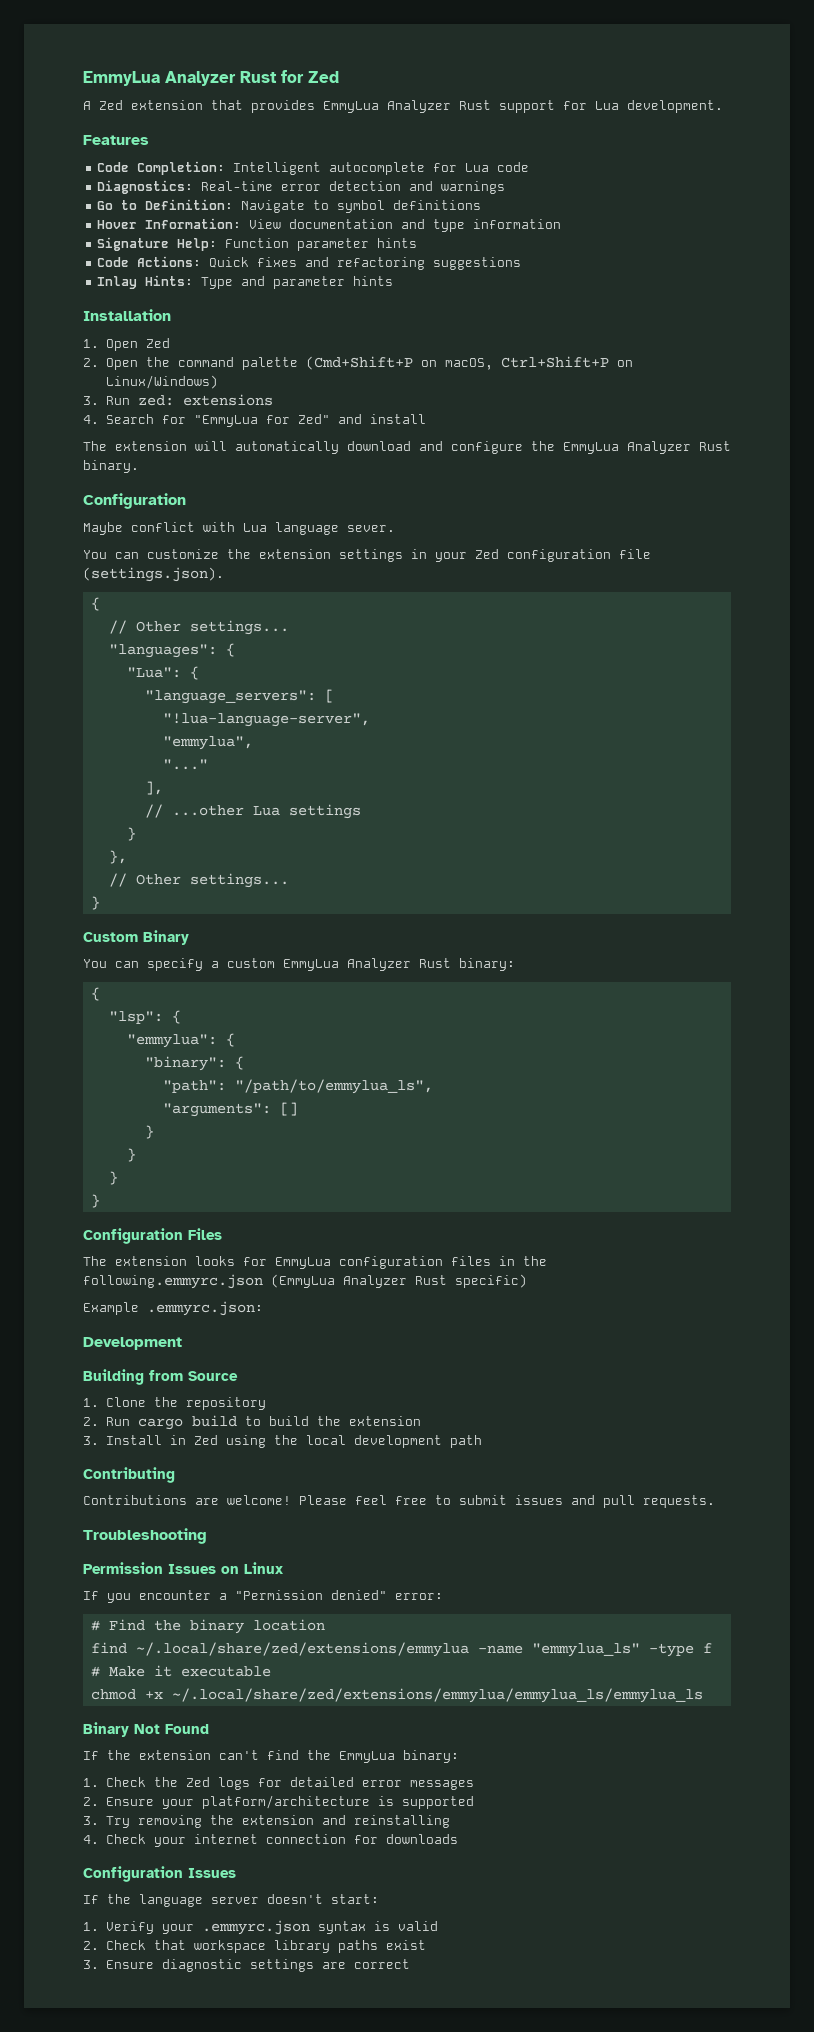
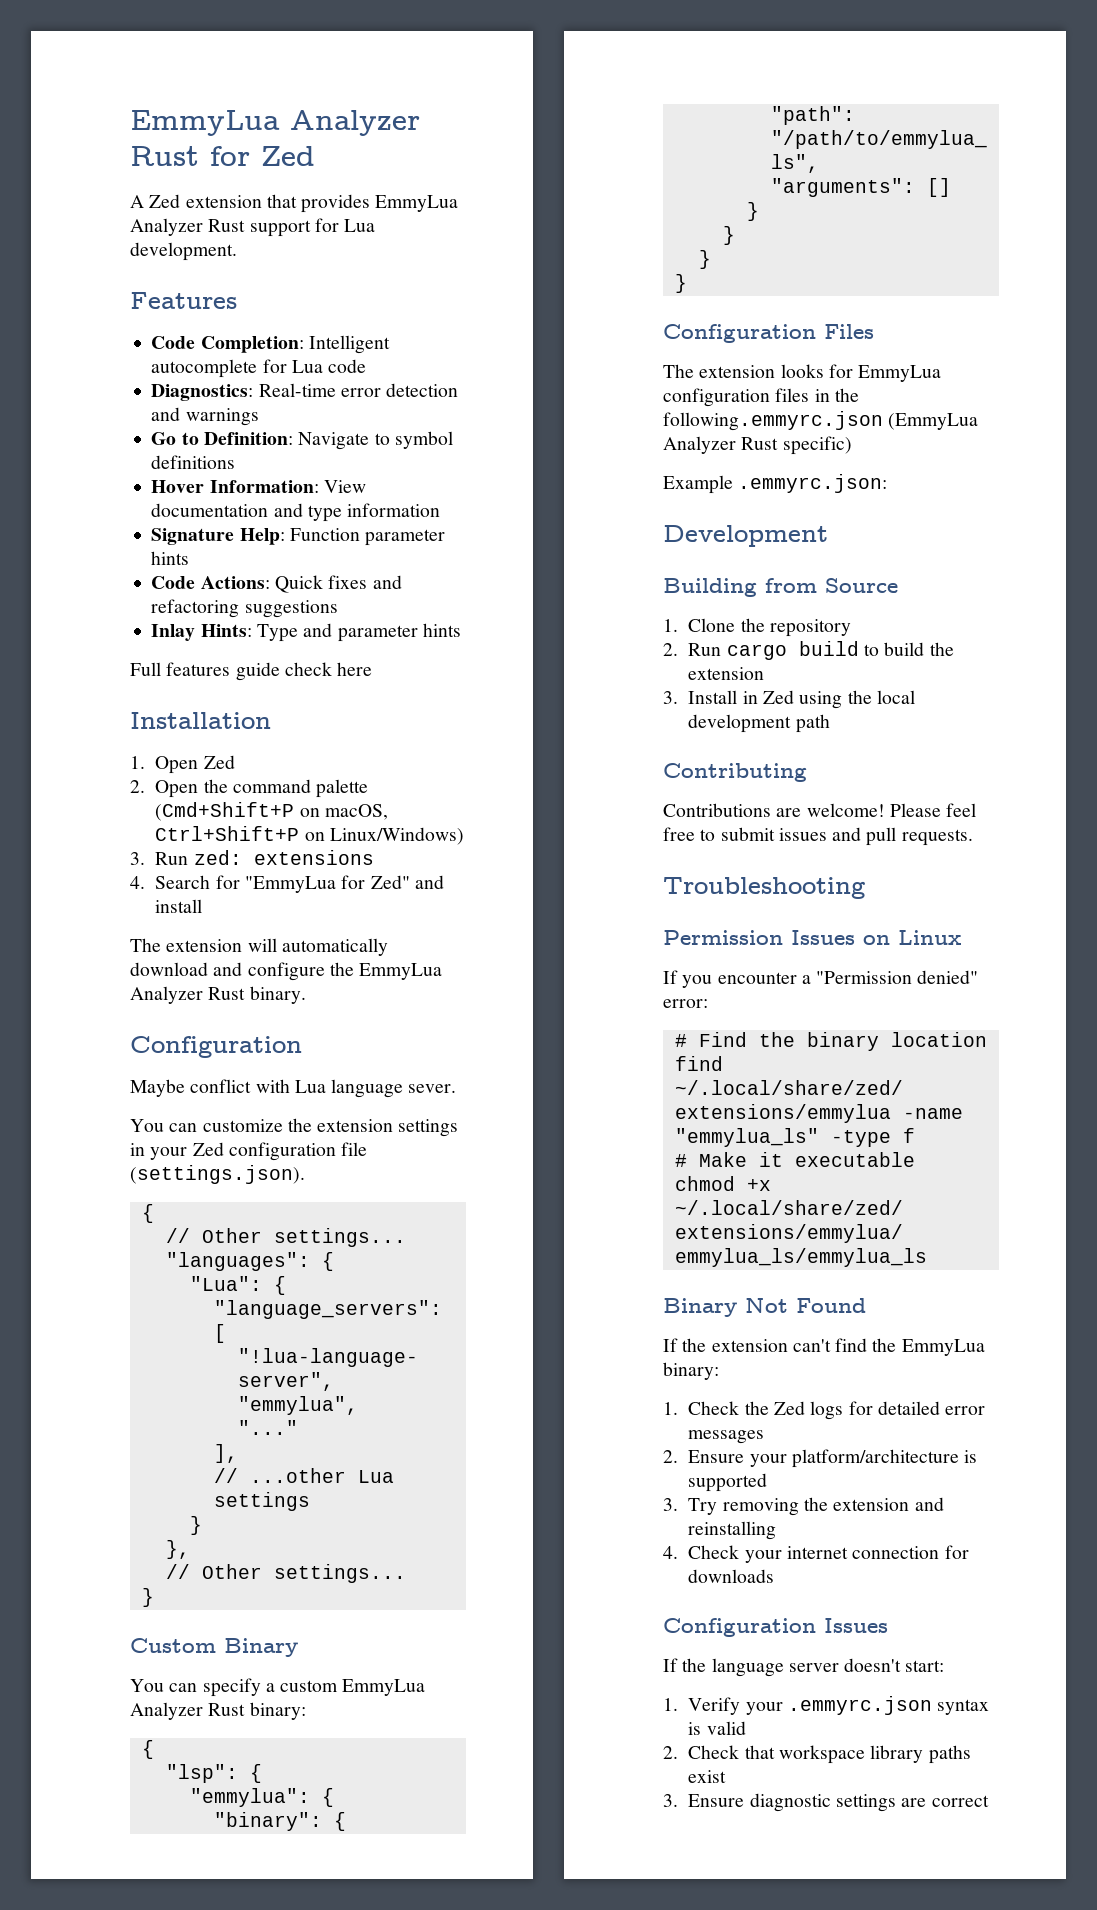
+ Full features guide check here

